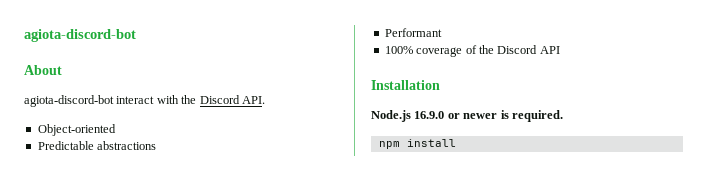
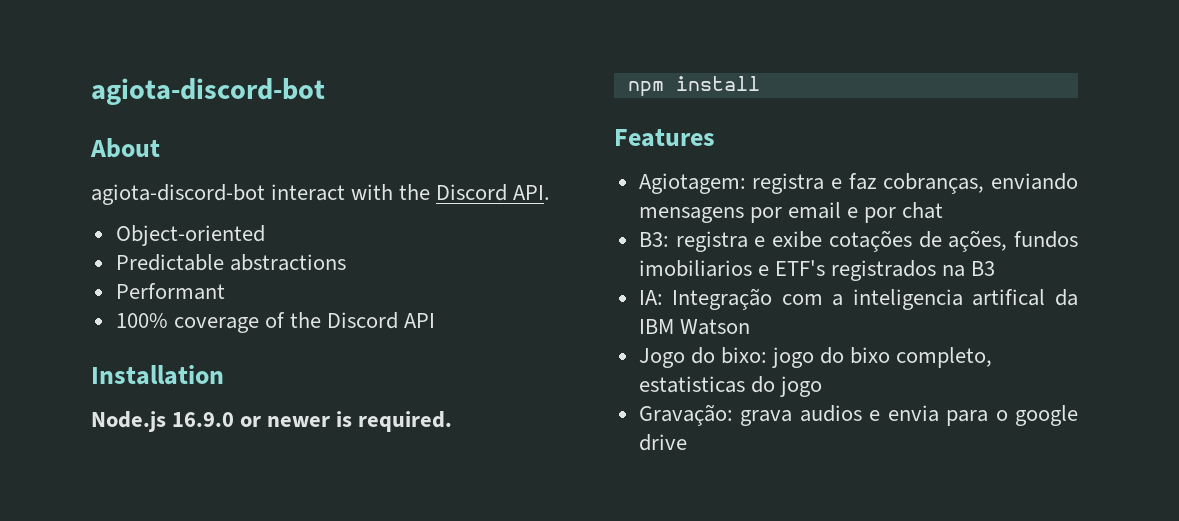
+ Features
+ Agiotagem: registra e faz cobranças, enviando mensagens por email e por chat
+ B3: registra e exibe cotações de ações, fundos imobiliarios e ETF's registrados na B3
+ IA: Integração com a inteligencia artifical da IBM Watson
+ Jogo do bixo: jogo do bixo completo, estatisticas do jogo
+ Gravação: grava audios e envia para o google drive

